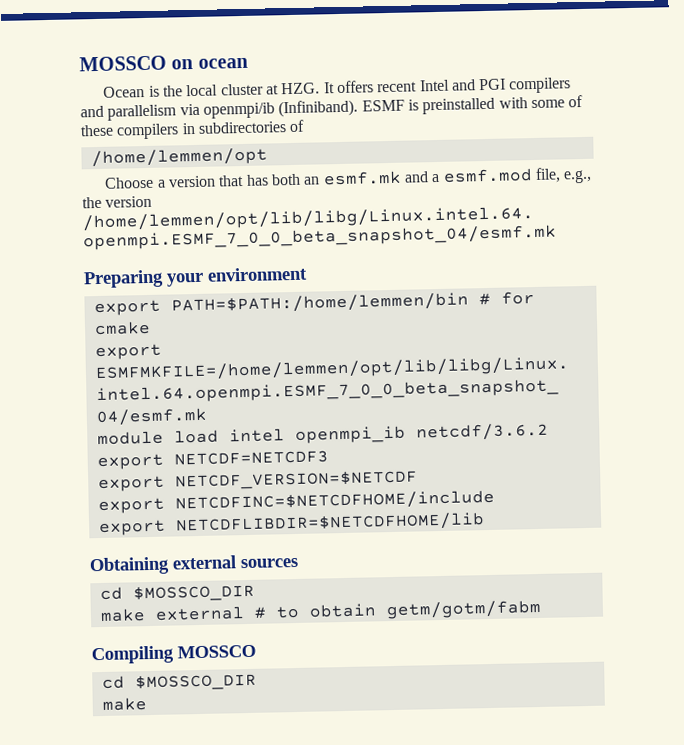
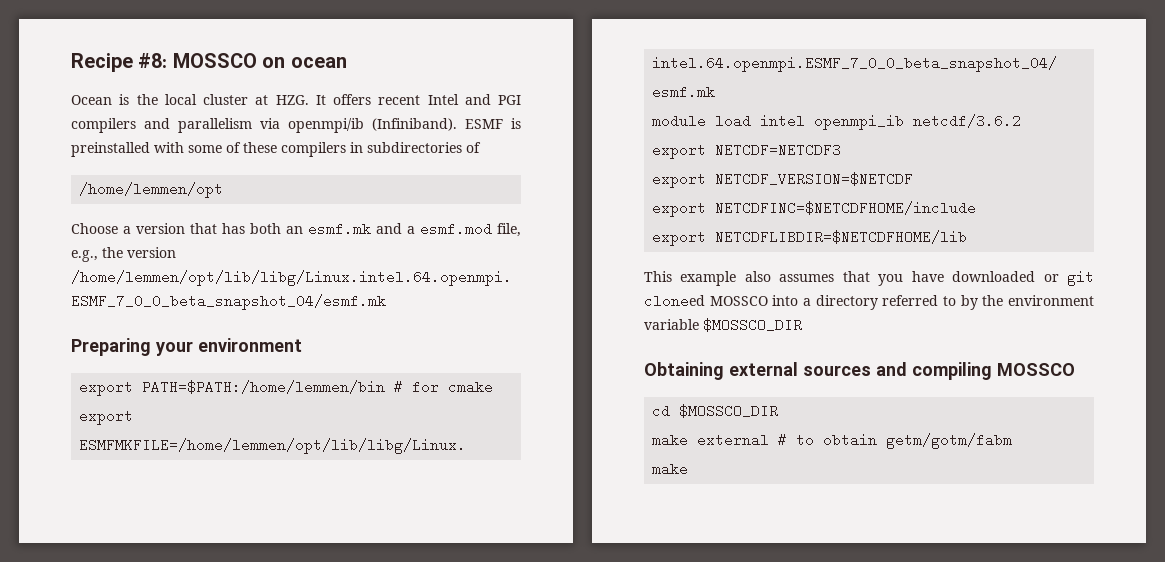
- MOSSCO on ocean
+ Recipe #8: MOSSCO on ocean
+ This example also assumes that you have downloaded or git cloneed MOSSCO into a directory referred to by the environment variable $MOSSCO_DIR
- Obtaining external sources
+ Obtaining external sources and compiling MOSSCO
- Compiling MOSSCO
- cd $MOSSCO_DIR

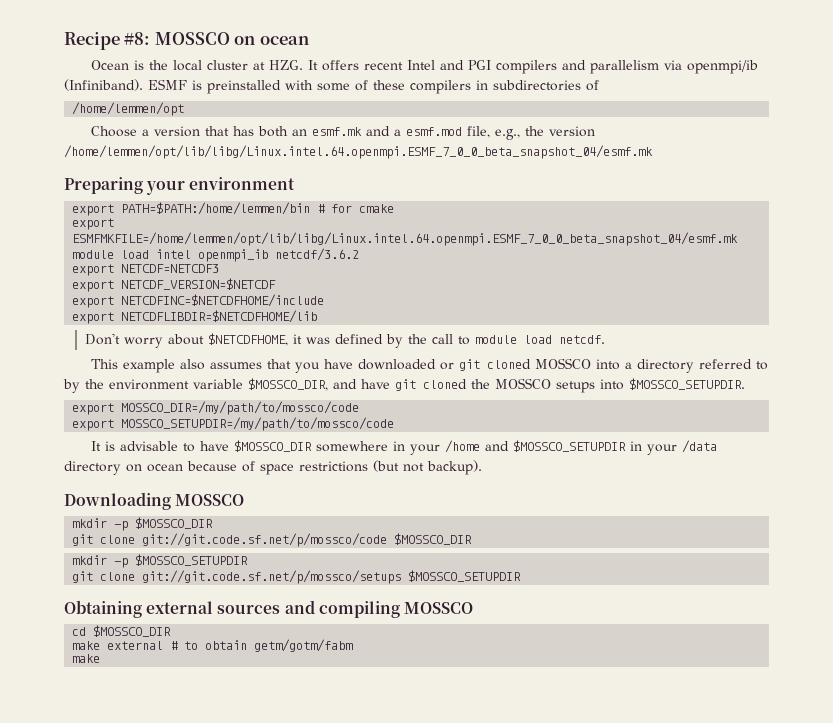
+ Don't worry about $NETCDFHOME, it was defined by the call to module load netcdf.
- This example also assumes that you have downloaded or git cloneed MOSSCO into a directory referred to by the environment variable $MOSSCO_DIR
+ This example also assumes that you have downloaded or git cloned MOSSCO into a directory referred to by the environment variable $MOSSCO_DIR, and have git cloned the MOSSCO setups into $MOSSCO_SETUPDIR.
+ export MOSSCO_DIR=/my/path/to/mossco/code
+ export MOSSCO_SETUPDIR=/my/path/to/mossco/code
+ It is advisable to have $MOSSCO_DIR somewhere in your /home and $MOSSCO_SETUPDIR in your /data directory on ocean because of space restrictions (but not backup).
+ Downloading MOSSCO
+ mkdir -p $MOSSCO_DIR
+ git clone git://git.code.sf.net/p/mossco/code $MOSSCO_DIR
+ mkdir -p $MOSSCO_SETUPDIR
+ git clone git://git.code.sf.net/p/mossco/setups $MOSSCO_SETUPDIR

